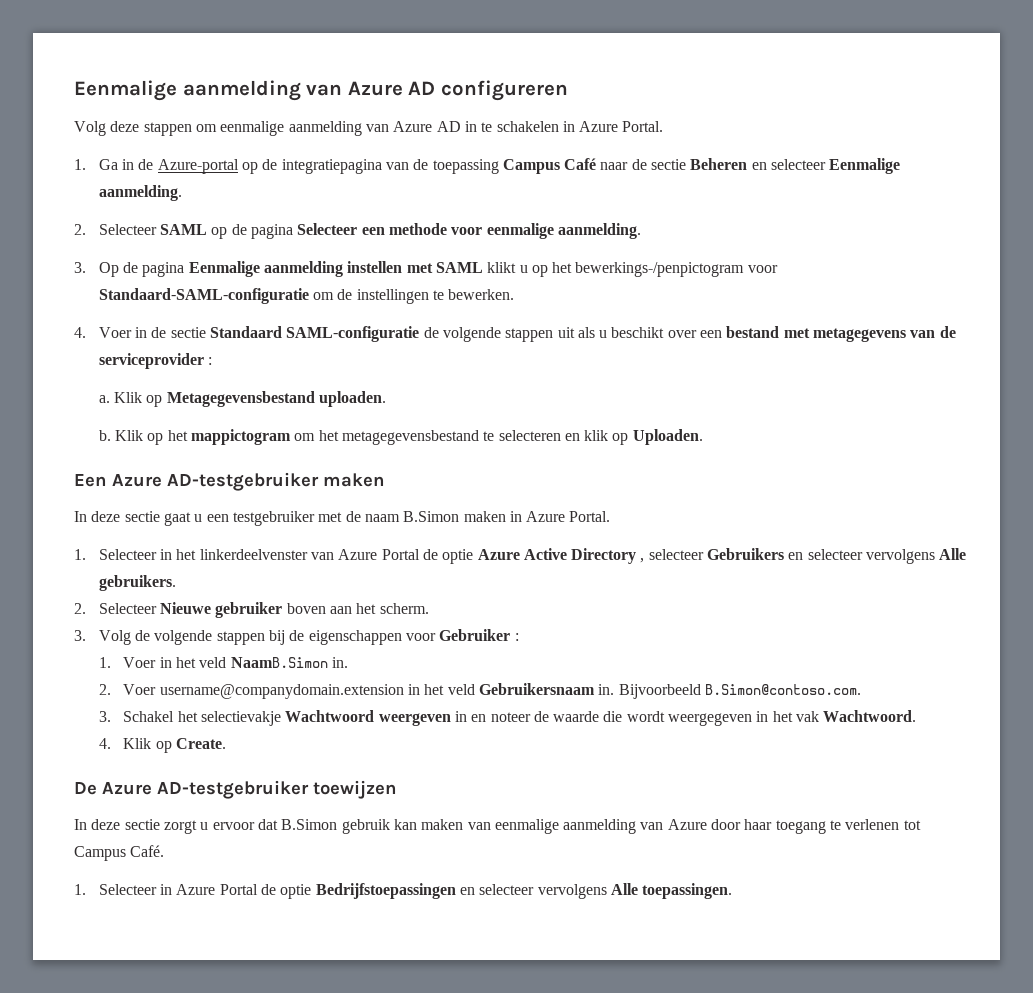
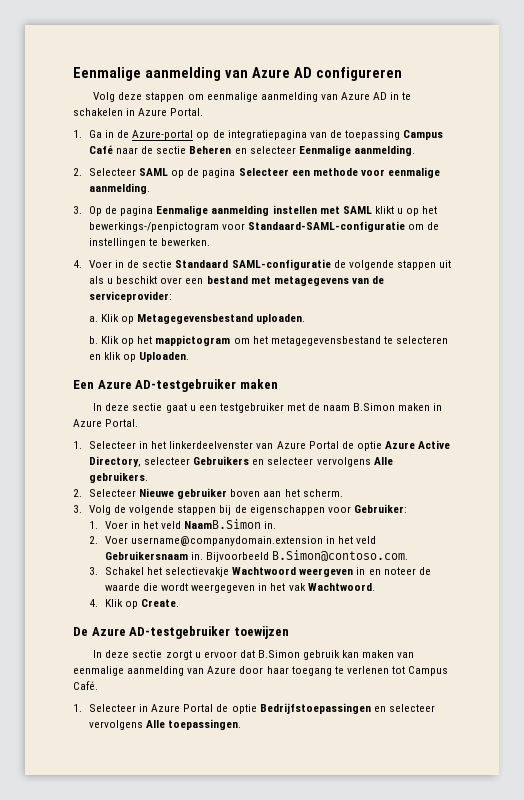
- 4. Voer in de sectie Standaard SAML-configuratie de volgende stappen uit als u beschikt over een bestand met metagegevens van de serviceprovider :
+ 4. Voer in de sectie Standaard SAML-configuratie de volgende stappen uit als u beschikt over een bestand met metagegevens van de serviceprovider:
- 1. Selecteer in het linkerdeelvenster van Azure Portal de optie Azure Active Directory , selecteer Gebruikers en selecteer vervolgens Alle gebruikers.
+ 1. Selecteer in het linkerdeelvenster van Azure Portal de optie Azure Active Directory, selecteer Gebruikers en selecteer vervolgens Alle gebruikers.
- 3. Volg de volgende stappen bij de eigenschappen voor Gebruiker :
+ 3. Volg de volgende stappen bij de eigenschappen voor Gebruiker:

